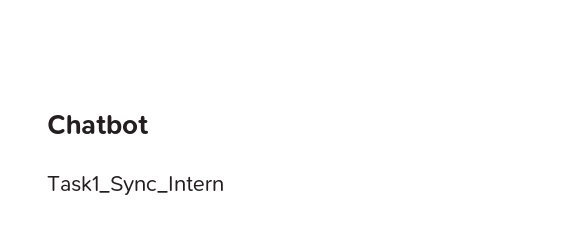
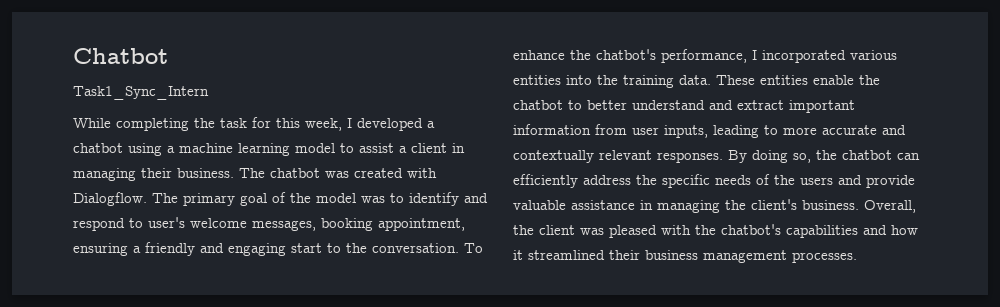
+ While completing the task for this week, I developed a chatbot using a machine learning model to assist a client in managing their business. The chatbot was created with Dialogflow. The primary goal of the model was to identify and respond to user's welcome messages, booking appointment, ensuring a friendly and engaging start to the conversation. To enhance the chatbot's performance, I incorporated various entities into the training data. These entities enable the chatbot to better understand and extract important information from user inputs, leading to more accurate and contextually relevant responses. By doing so, the chatbot can efficiently address the specific needs of the users and provide valuable assistance in managing the client's business. Overall, the client was pleased with the chatbot's capabilities and how it streamlined their business management processes.

